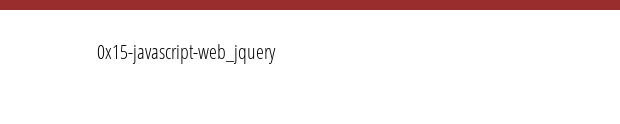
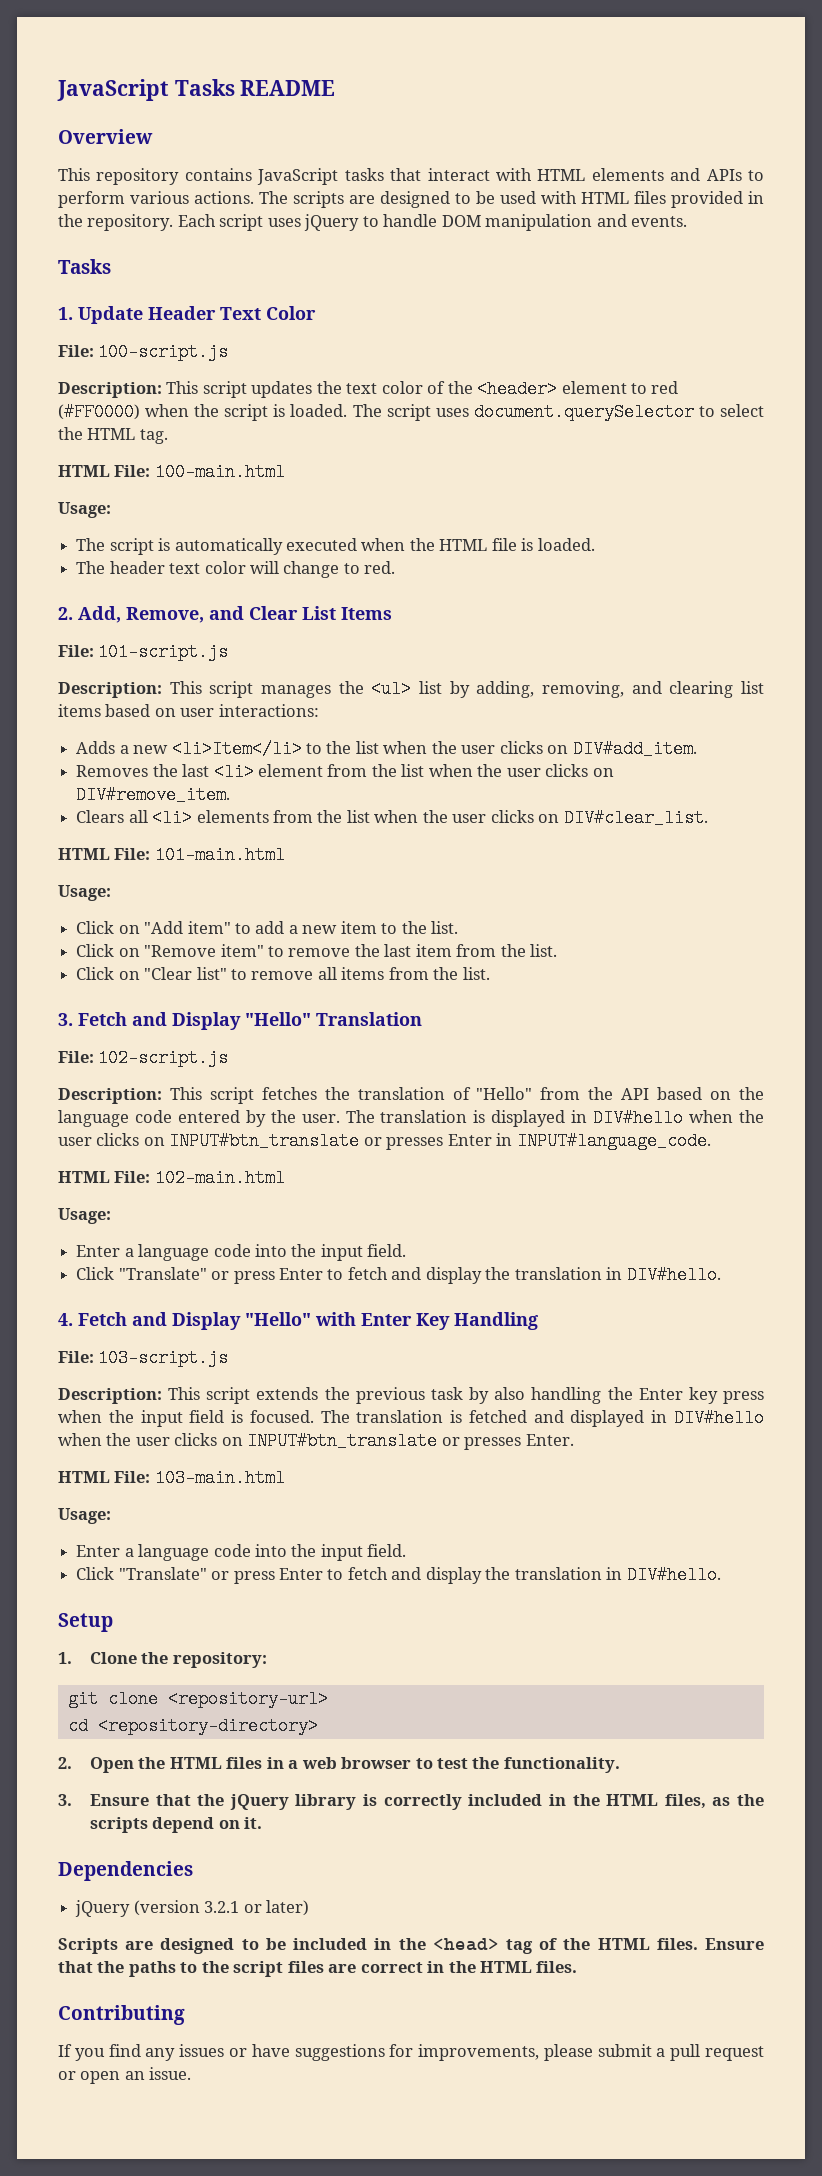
- 0x15-javascript-web_jquery
+ JavaScript Tasks README
+ Overview
+ This repository contains JavaScript tasks that interact with HTML elements and APIs to perform various actions. The scripts are designed to be used with HTML files provided in the repository. Each script uses jQuery to handle DOM manipulation and events.
+ Tasks
+ 1. Update Header Text Color
+ File: 100-script.js
+ Description: This script updates the text color of the <header> element to red (#FF0000) when the script is loaded. The script uses document.querySelector to select the HTML tag.
+ HTML File: 100-main.html
+ Usage:
+ The script is automatically executed when the HTML file is loaded.
+ The header text color will change to red.
+ 2. Add, Remove, and Clear List Items
+ File: 101-script.js
+ Description: This script manages the <ul> list by adding, removing, and clearing list items based on user interactions:
+ Adds a new <li>Item</li> to the list when the user clicks on DIV#add_item.
+ Removes the last <li> element from the list when the user clicks on DIV#remove_item.
+ Clears all <li> elements from the list when the user clicks on DIV#clear_list.
+ HTML File: 101-main.html
+ Usage:
+ Click on "Add item" to add a new item to the list.
+ Click on "Remove item" to remove the last item from the list.
+ Click on "Clear list" to remove all items from the list.
+ 3. Fetch and Display "Hello" Translation
+ File: 102-script.js
+ Description: This script fetches the translation of "Hello" from the API based on the language code entered by the user. The translation is displayed in DIV#hello when the user clicks on INPUT#btn_translate or presses Enter in INPUT#language_code.
+ HTML File: 102-main.html
+ Usage:
+ Enter a language code into the input field.
+ Click "Translate" or press Enter to fetch and display the translation in DIV#hello.
+ 4. Fetch and Display "Hello" with Enter Key Handling
+ File: 103-script.js
+ Description: This script extends the previous task by also handling the Enter key press when the input field is focused. The translation is fetched and displayed in DIV#hello when the user clicks on INPUT#btn_translate or presses Enter.
+ HTML File: 103-main.html
+ Usage:
+ Enter a language code into the input field.
+ Click "Translate" or press Enter to fetch and display the translation in DIV#hello.
+ Setup
+ 1. Clone the repository:
+ git clone <repository-url>
+ cd <repository-directory>
+ 2. Open the HTML files in a web browser to test the functionality.
+ 3. Ensure that the jQuery library is correctly included in the HTML files, as the scripts depend on it.
+ Dependencies
+ jQuery (version 3.2.1 or later)
+ Scripts are designed to be included in the <head> tag of the HTML files. Ensure that the paths to the script files are correct in the HTML files.
+ Contributing
+ If you find any issues or have suggestions for improvements, please submit a pull request or open an issue.

